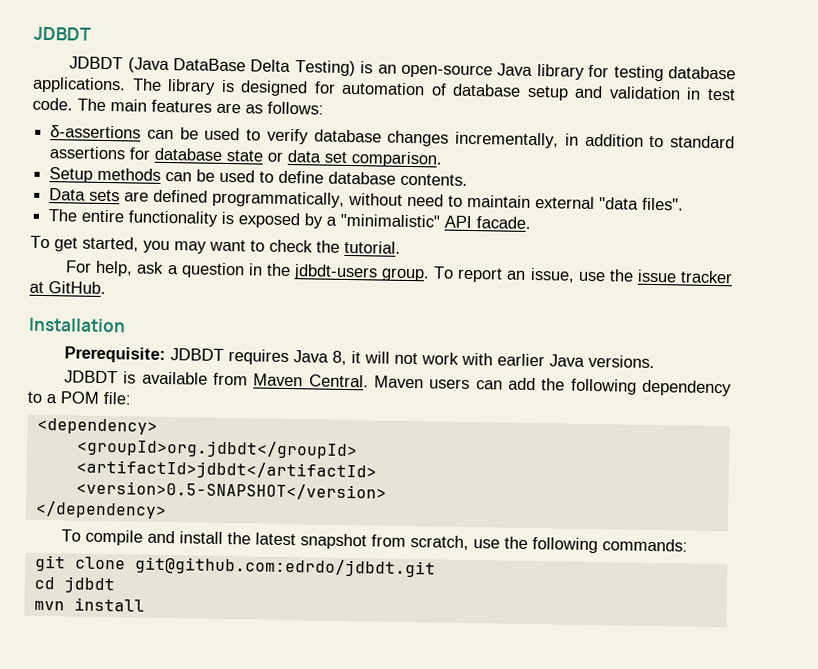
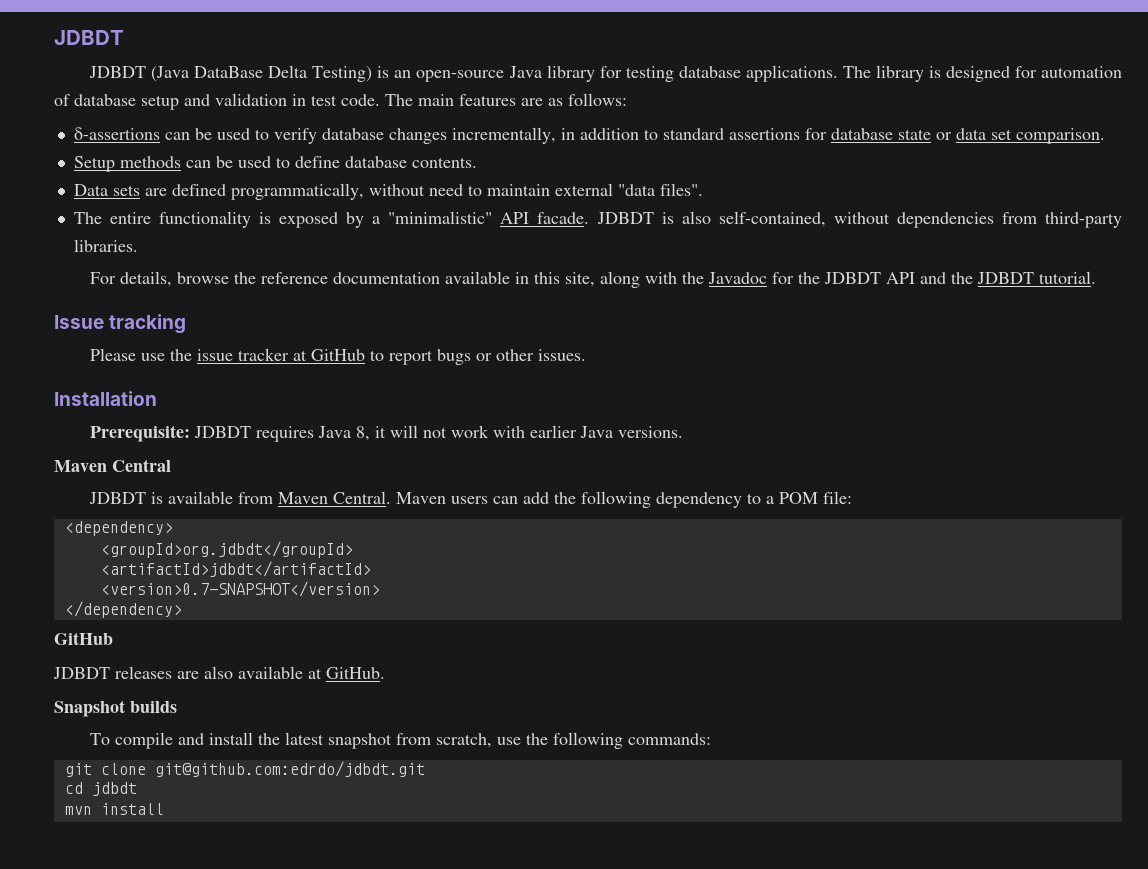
- The entire functionality is exposed by a "minimalistic" API facade.
- To get started, you may want to check the tutorial.
- For help, ask a question in the jdbdt-users group. To report an issue, use the issue tracker at GitHub.
+ The entire functionality is exposed by a "minimalistic" API facade. JDBDT is also self-contained, without dependencies from third-party libraries.
+ For details, browse the reference documentation available in this site, along with the Javadoc for the JDBDT API and the JDBDT tutorial.
+ Issue tracking
+ Please use the issue tracker at GitHub to report bugs or other issues.
+ Maven Central
- <version>0.5-SNAPSHOT</version>
+ <version>0.7-SNAPSHOT</version>
  </dependency>
+ GitHub
+ JDBDT releases are also available at GitHub.
+ Snapshot builds

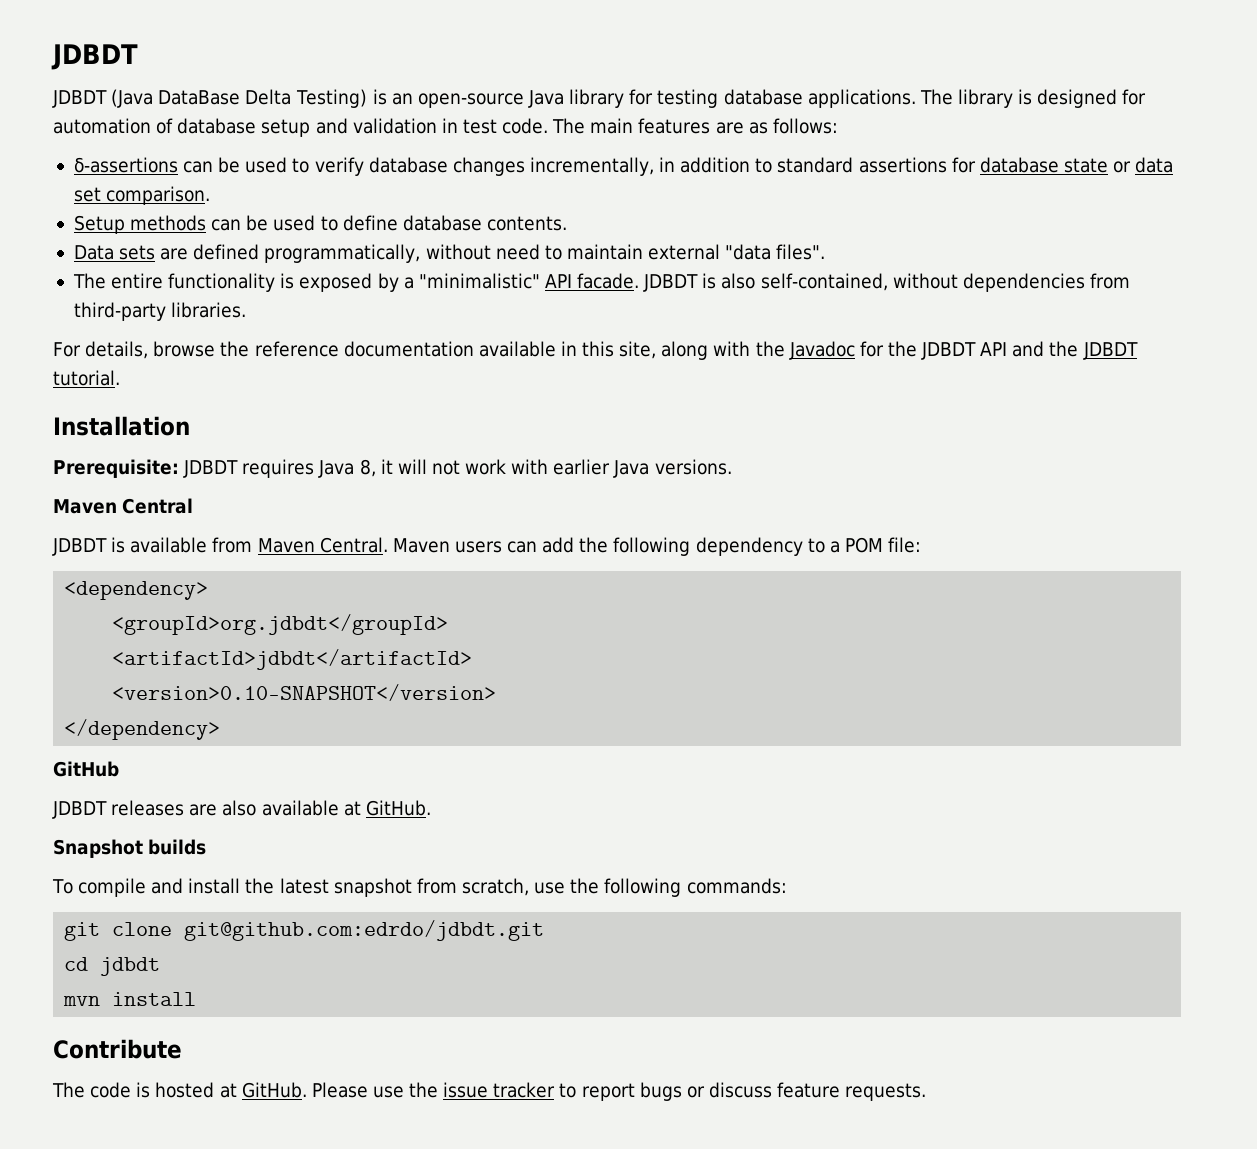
- Issue tracking
- Please use the issue tracker at GitHub to report bugs or other issues.
- <version>0.7-SNAPSHOT</version>
+ <version>0.10-SNAPSHOT</version>
+ Contribute
+ The code is hosted at GitHub. Please use the issue tracker to report bugs or discuss feature requests.

